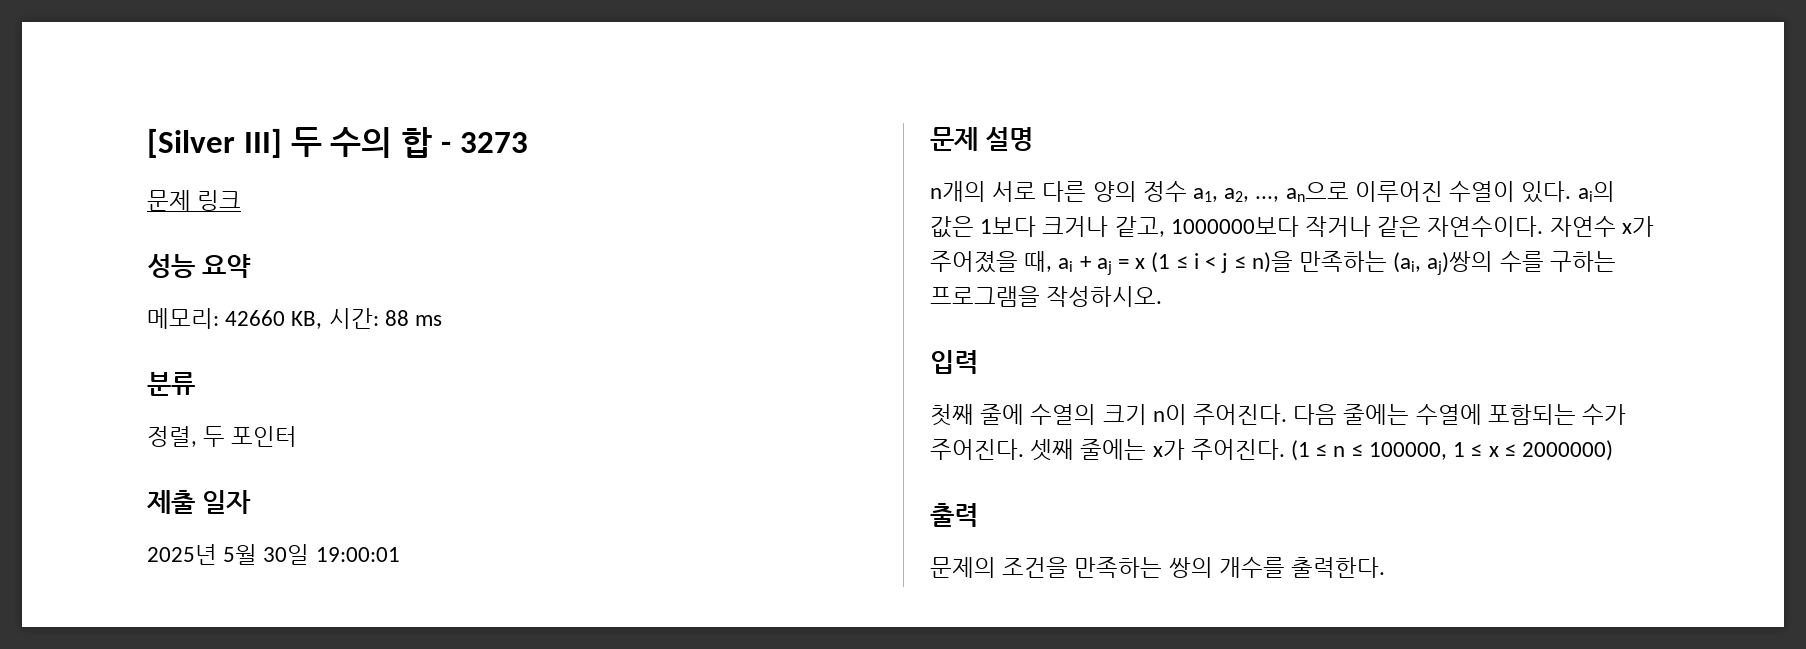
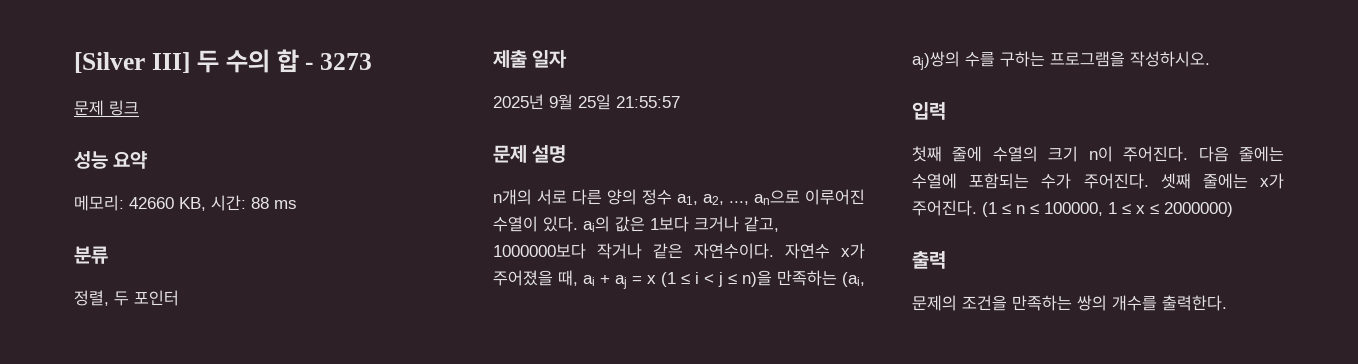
- 2025년 5월 30일 19:00:01
+ 2025년 9월 25일 21:55:57

